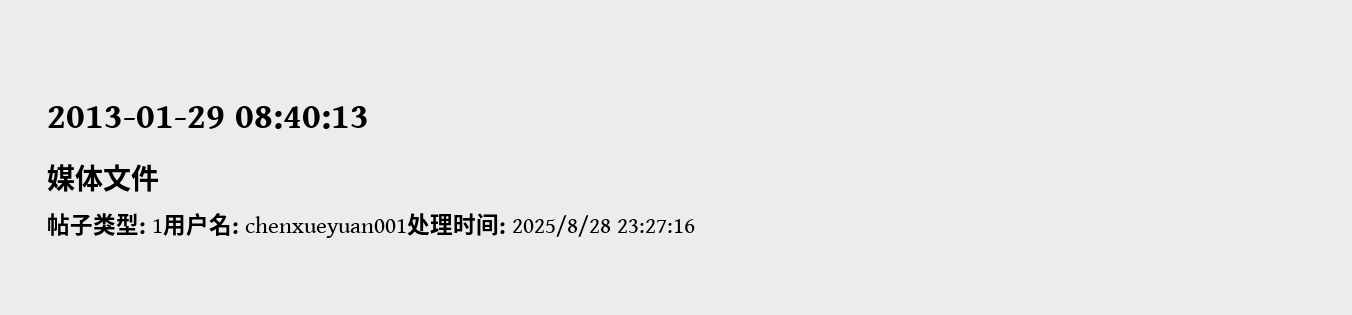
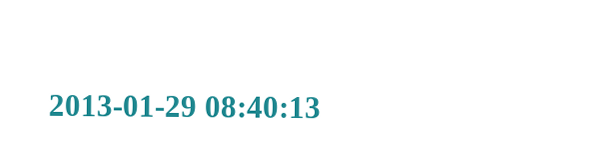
- 媒体文件
- 帖子类型: 1用户名: chenxueyuan001处理时间: 2025/8/28 23:27:16

